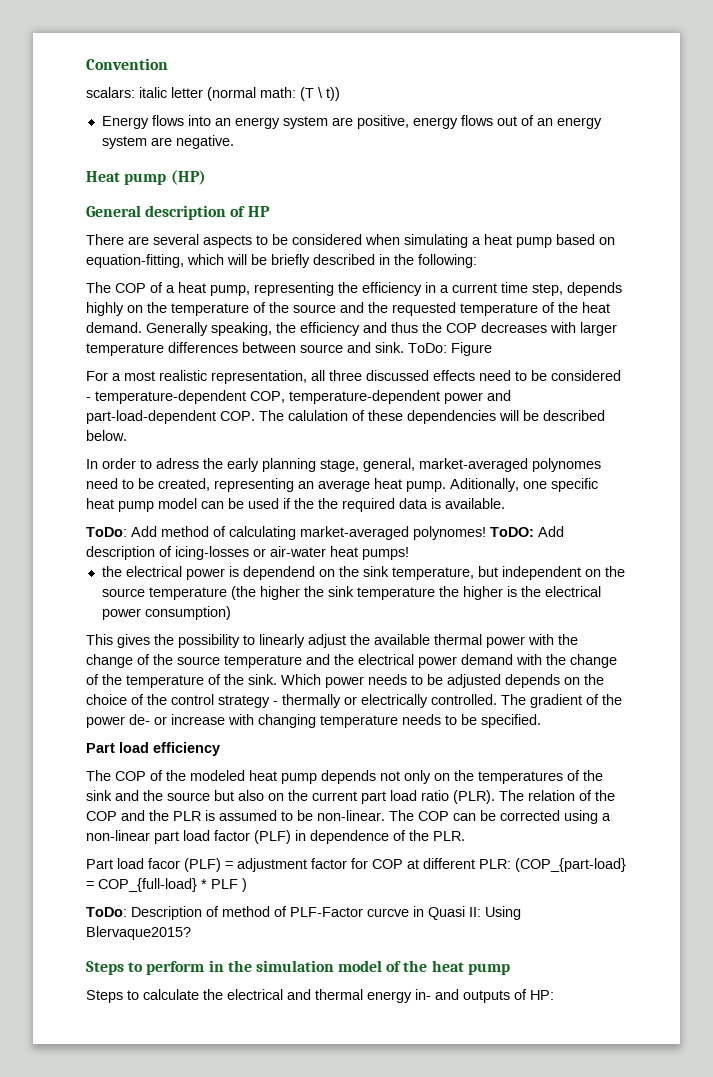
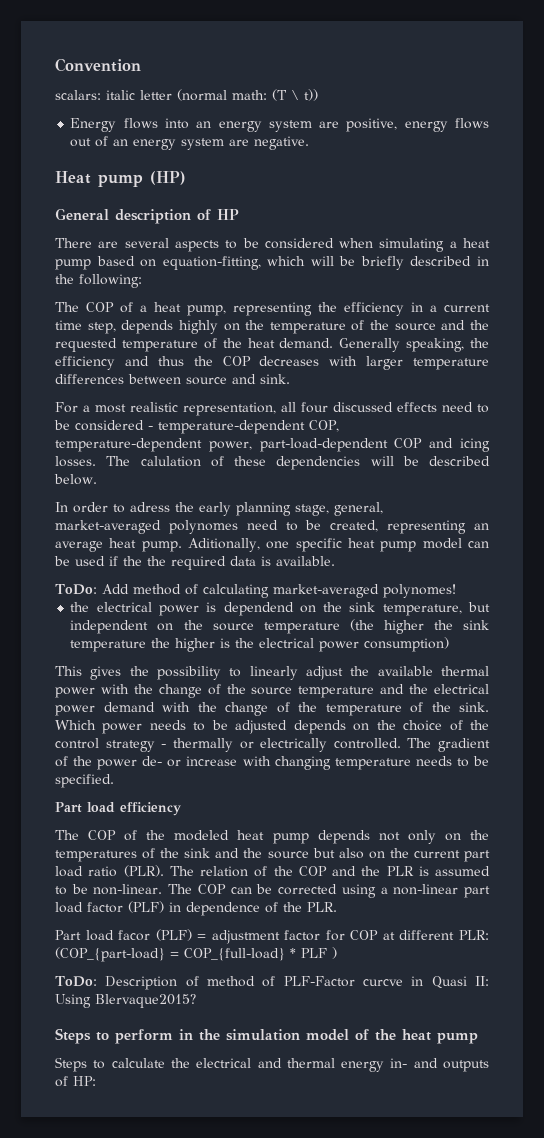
- ToDo: Figure
- For a most realistic representation, all three discussed effects need to be considered - temperature-dependent COP, temperature-dependent power and part-load-dependent COP. The calulation of these dependencies will be described below.
+ For a most realistic representation, all four discussed effects need to be considered - temperature-dependent COP, temperature-dependent power, part-load-dependent COP and icing losses. The calulation of these dependencies will be described below.
- ToDO: Add description of icing-losses or air-water heat pumps!

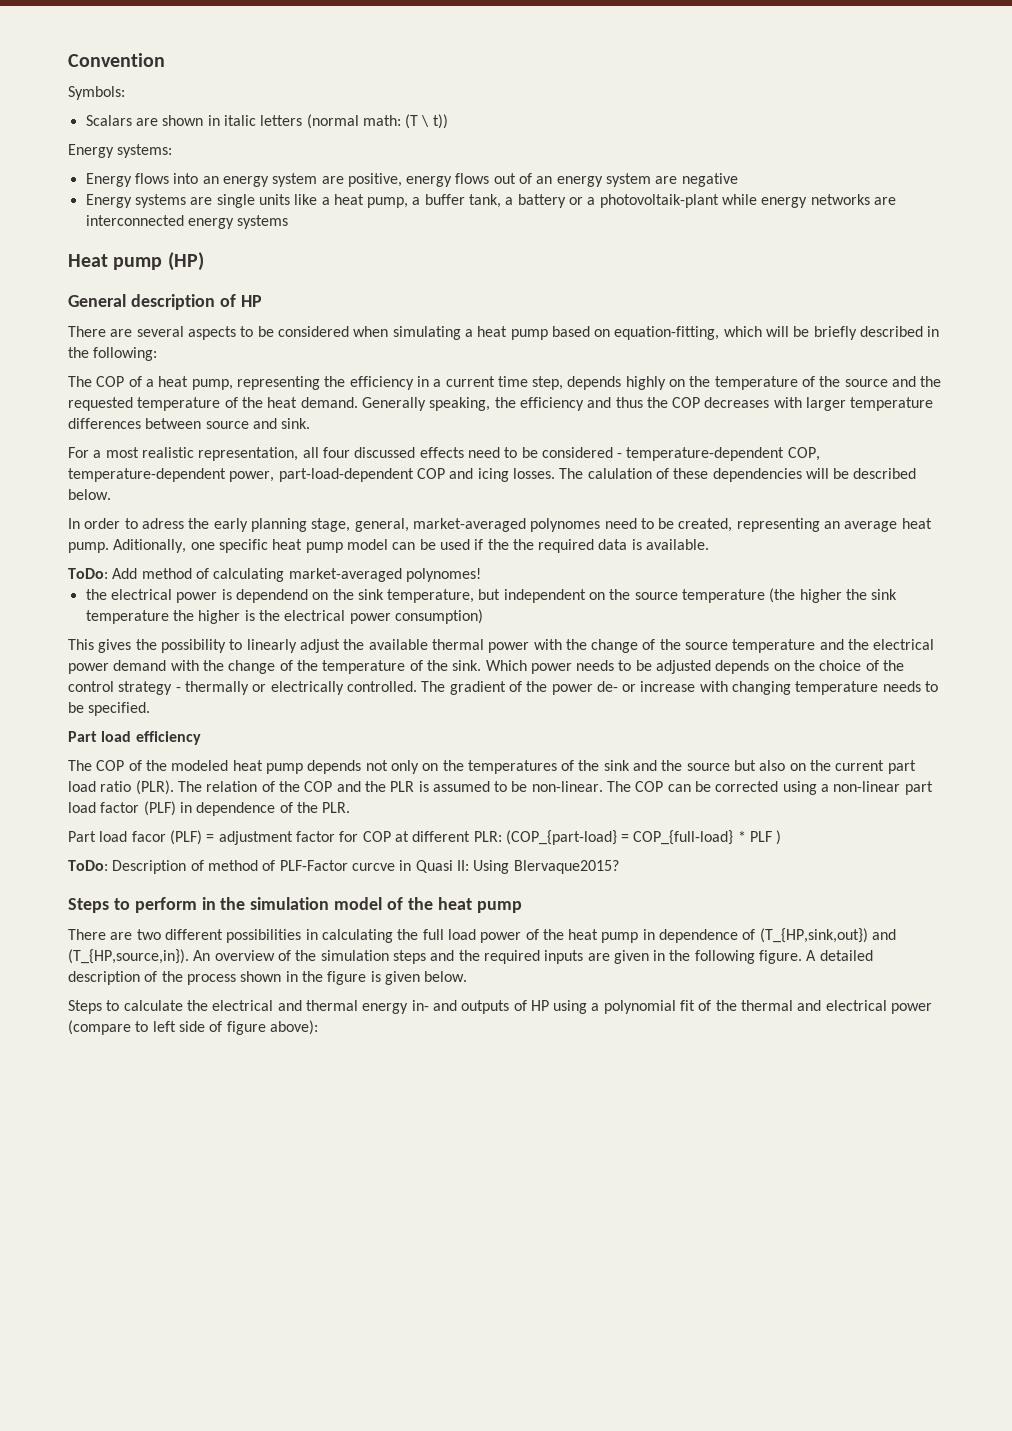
- scalars: italic letter (normal math: (T \ t))
+ Symbols:
+ Scalars are shown in italic letters (normal math: (T \ t))
+ Energy systems:
- Energy flows into an energy system are positive, energy flows out of an energy system are negative.
+ Energy flows into an energy system are positive, energy flows out of an energy system are negative
+ Energy systems are single units like a heat pump, a buffer tank, a battery or a photovoltaik-plant while energy networks are interconnected energy systems
+ There are two different possibilities in calculating the full load power of the heat pump in dependence of (T_{HP,sink,out}) and (T_{HP,source,in}). An overview of the simulation steps and the required inputs are given in the following figure. A detailed description of the process shown in the figure is given below.
- Steps to calculate the electrical and thermal energy in- and outputs of HP:
+ Steps to calculate the electrical and thermal energy in- and outputs of HP using a polynomial fit of the thermal and electrical power (compare to left side of figure above):

